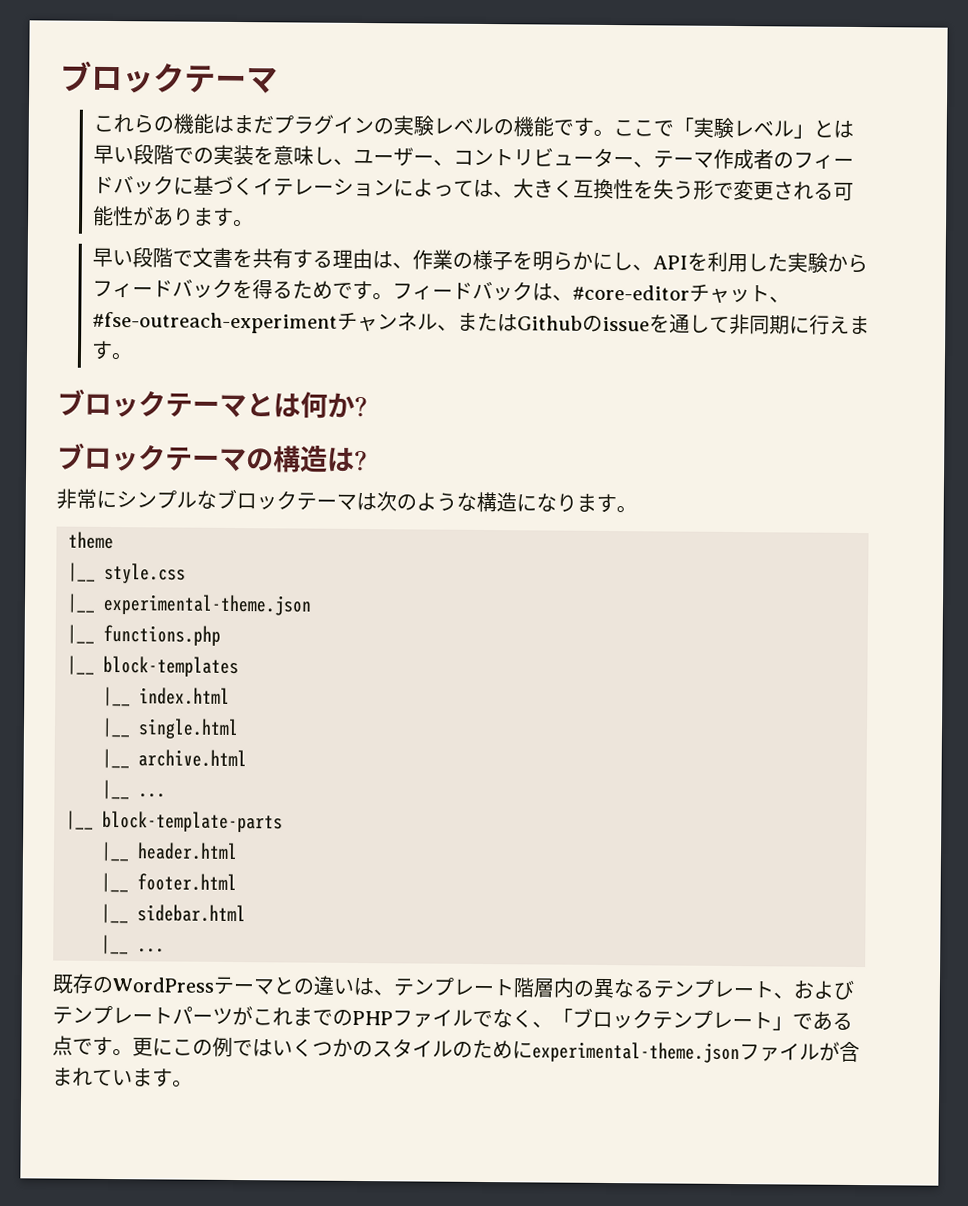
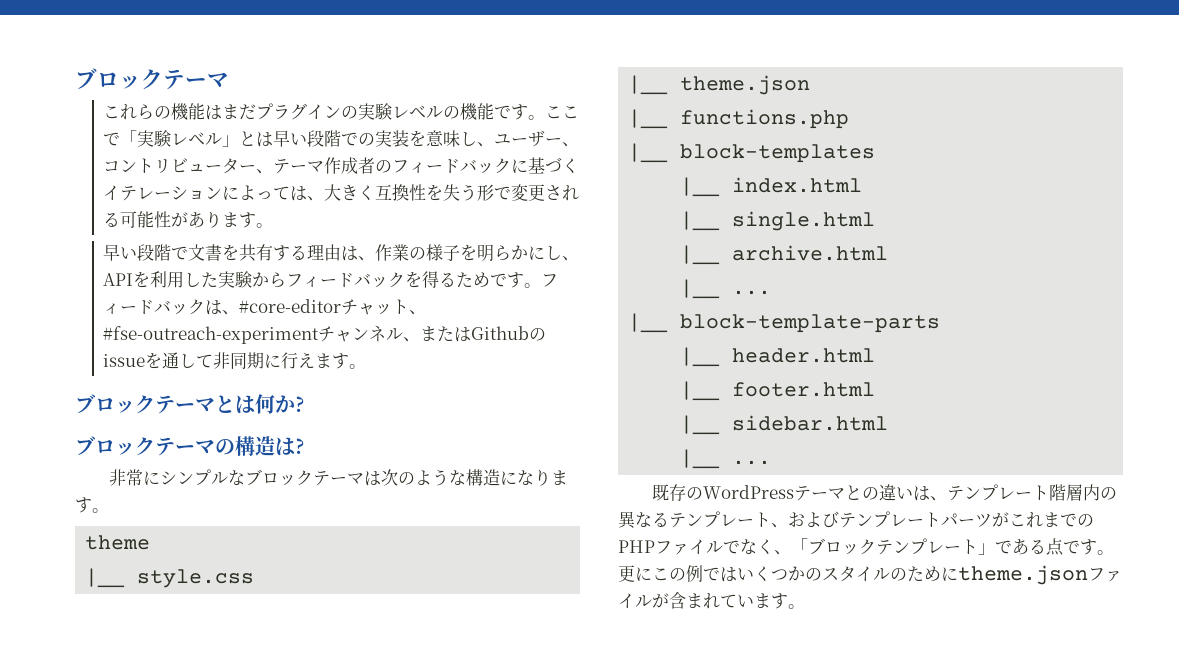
- |__ experimental-theme.json
+ |__ theme.json
- 更にこの例ではいくつかのスタイルのためにexperimental-theme.jsonファイルが含まれています。
+ 更にこの例ではいくつかのスタイルのためにtheme.jsonファイルが含まれています。

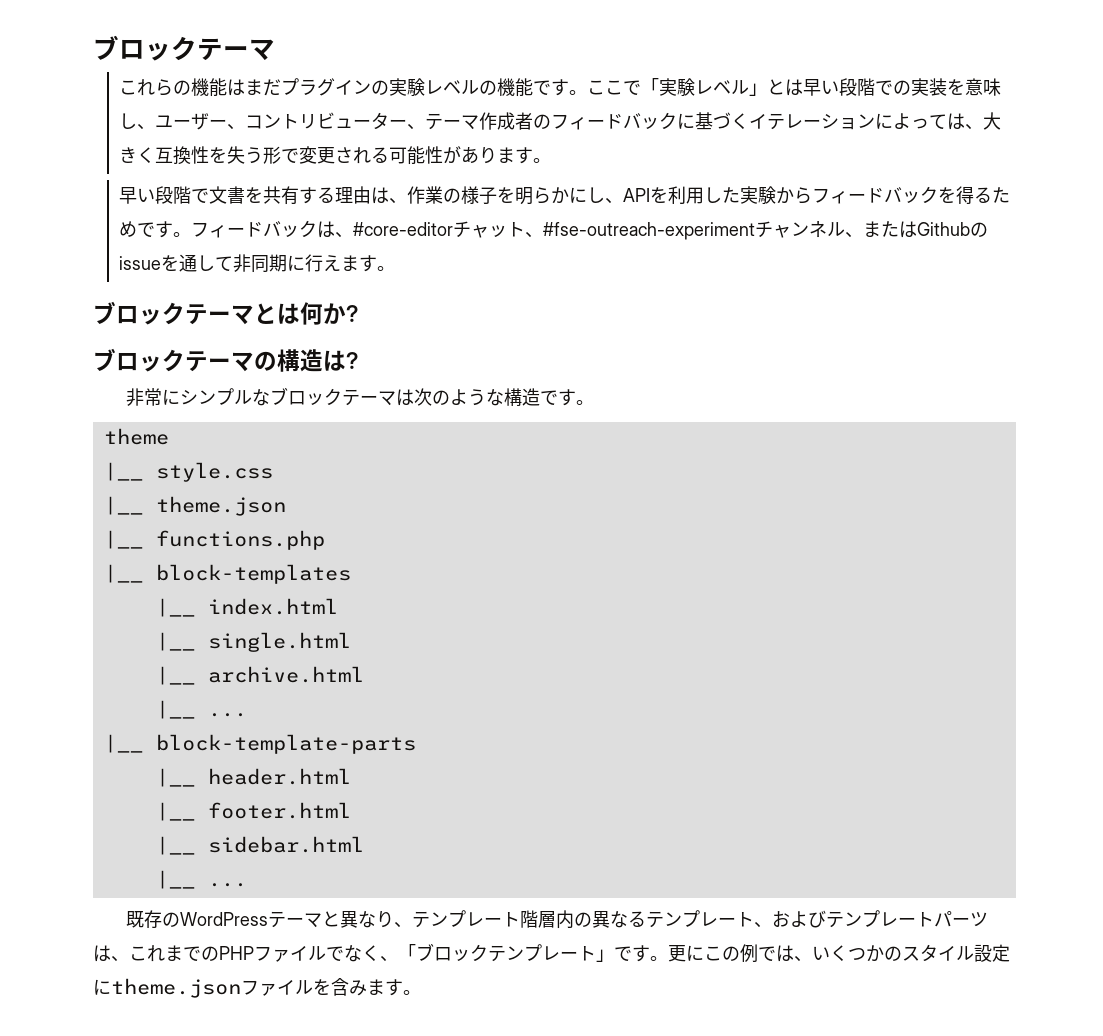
- 非常にシンプルなブロックテーマは次のような構造になります。
+ 非常にシンプルなブロックテーマは次のような構造です。
- 既存のWordPressテーマとの違いは、テンプレート階層内の異なるテンプレート、およびテンプレートパーツがこれまでのPHPファイルでなく、「ブロックテンプレート」である点です。
+ 既存のWordPressテーマと異なり、テンプレート階層内の異なるテンプレート、およびテンプレートパーツは、これまでのPHPファイルでなく、「ブロックテンプレート」です。
- 更にこの例ではいくつかのスタイルのためにtheme.jsonファイルが含まれています。
+ 更にこの例では、いくつかのスタイル設定にtheme.jsonファイルを含みます。

